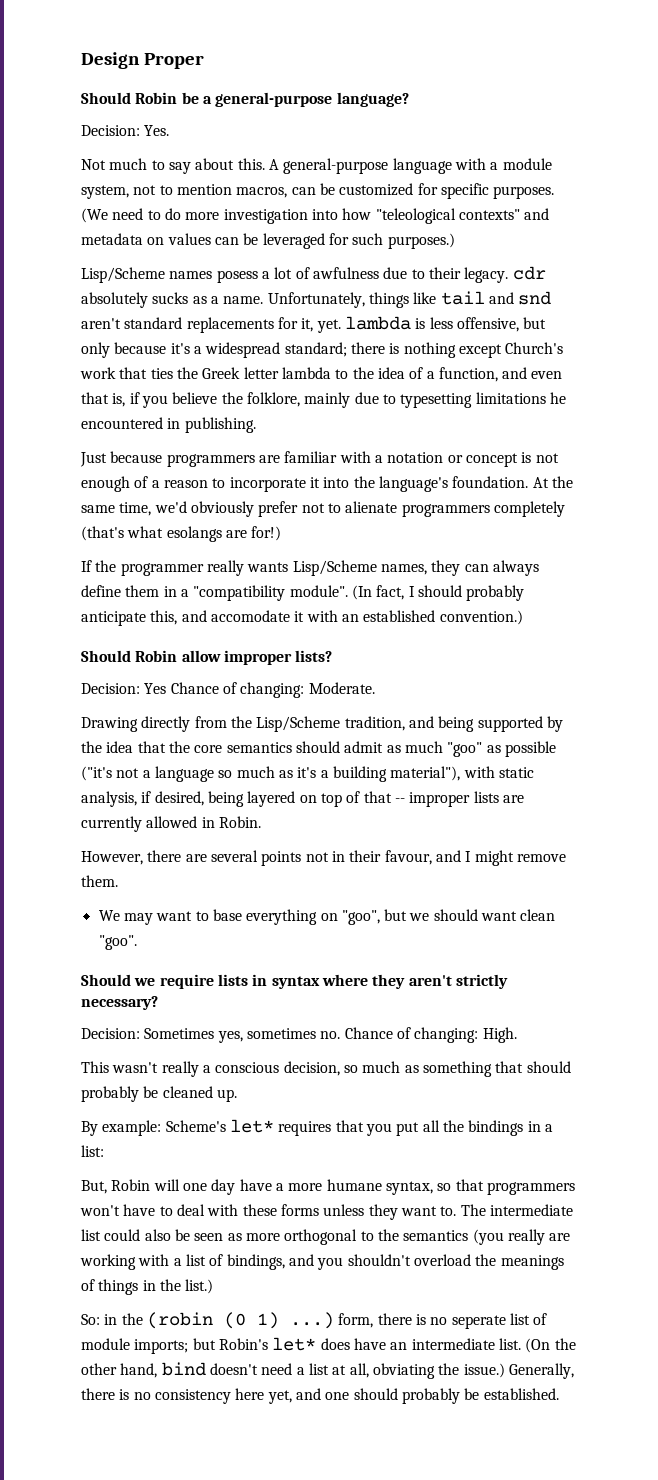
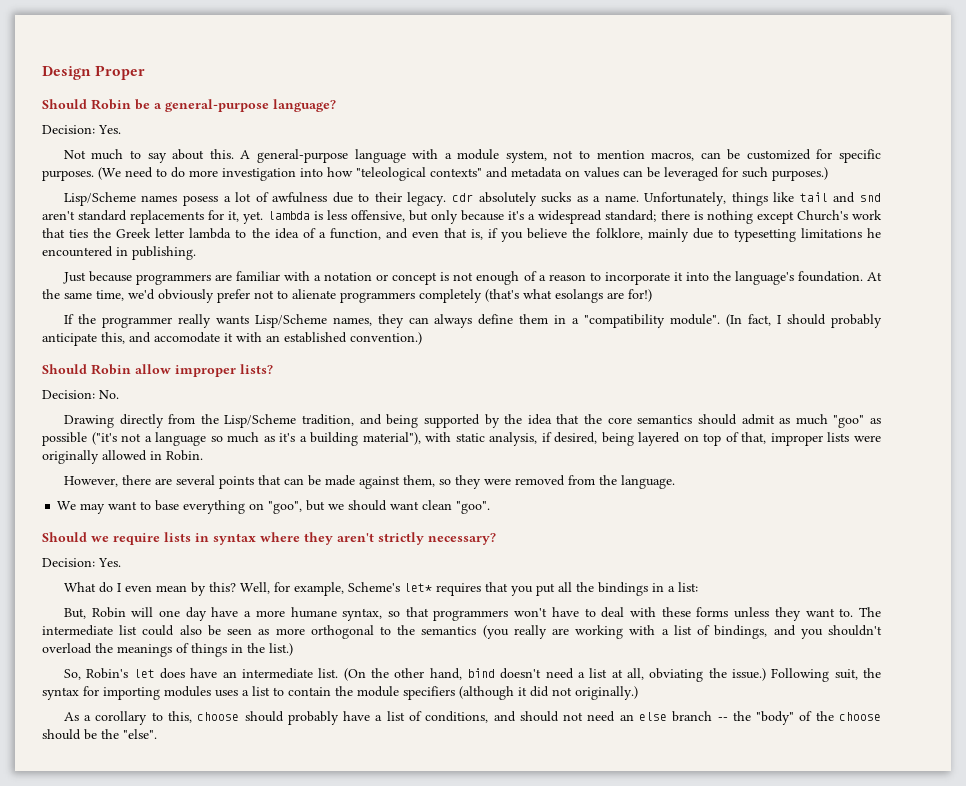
- Decision: Yes Chance of changing: Moderate.
+ Decision: No.
- Drawing directly from the Lisp/Scheme tradition, and being supported by the idea that the core semantics should admit as much "goo" as possible ("it's not a language so much as it's a building material"), with static analysis, if desired, being layered on top of that -- improper lists are currently allowed in Robin.
+ Drawing directly from the Lisp/Scheme tradition, and being supported by the idea that the core semantics should admit as much "goo" as possible ("it's not a language so much as it's a building material"), with static analysis, if desired, being layered on top of that, improper lists were originally allowed in Robin.
- However, there are several points not in their favour, and I might remove them.
+ However, there are several points that can be made against them, so they were removed from the language.
  Should we require lists in syntax where they aren't strictly necessary?
- Decision: Sometimes yes, sometimes no. Chance of changing: High.
- This wasn't really a conscious decision, so much as something that should probably be cleaned up.
- By example: Scheme's let* requires that you put all the bindings in a list:
+ Decision: Yes.
+ What do I even mean by this? Well, for example, Scheme's let* requires that you put all the bindings in a list:
- So: in the (robin (0 1) ...) form, there is no seperate list of module imports; but Robin's let* does have an intermediate list.
+ So, Robin's let does have an intermediate list.
- Generally, there is no consistency here yet, and one should probably be established.
+ Following suit, the syntax for importing modules uses a list to contain the module specifiers (although it did not originally.)
+ As a corollary to this, choose should probably have a list of conditions, and should not need an else branch -- the "body" of the choose should be the "else".

